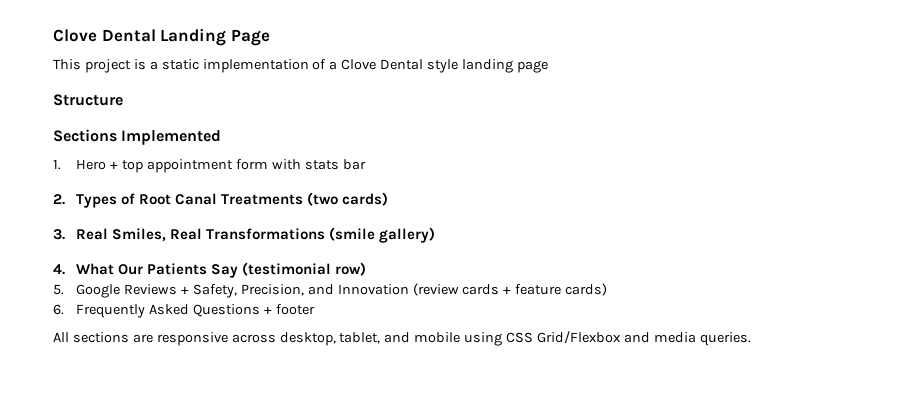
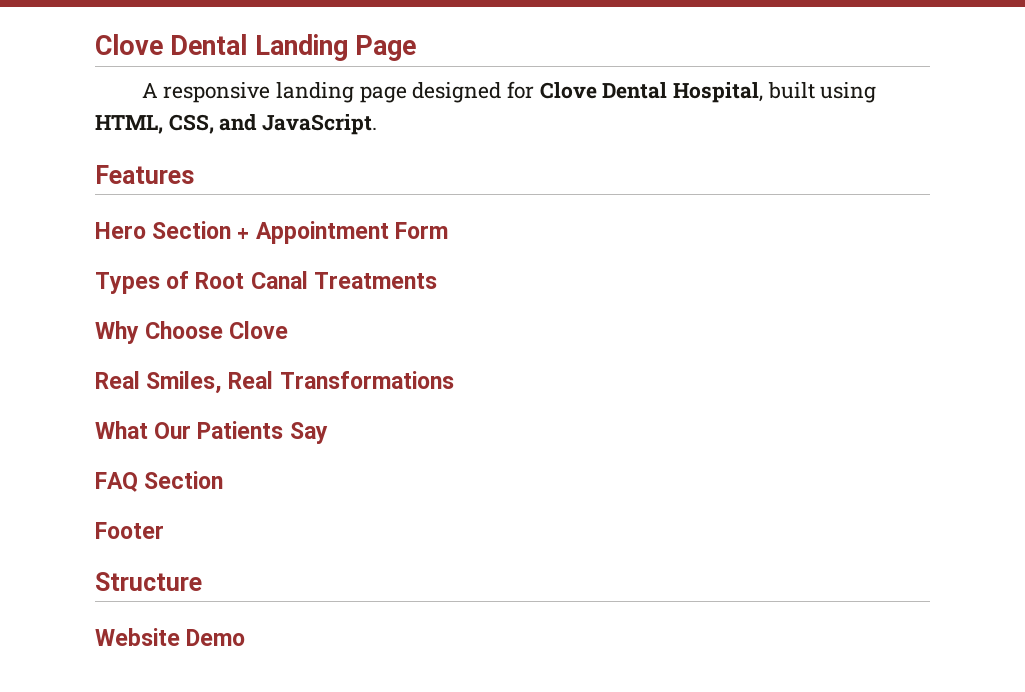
- This project is a static implementation of a Clove Dental style landing page
+ A responsive landing page designed for Clove Dental Hospital, built using HTML, CSS, and JavaScript.
+ Features
+ Hero Section + Appointment Form
+ Types of Root Canal Treatments
+ Why Choose Clove
+ Real Smiles, Real Transformations
+ What Our Patients Say
+ FAQ Section
+ Footer
  Structure
- Sections Implemented
- 1. Hero + top appointment form with stats bar
- 2. Types of Root Canal Treatments (two cards)
- 3. Real Smiles, Real Transformations (smile gallery)
- 4. What Our Patients Say (testimonial row)
- 5. Google Reviews + Safety, Precision, and Innovation (review cards + feature cards)
- 6. Frequently Asked Questions + footer
- All sections are responsive across desktop, tablet, and mobile using CSS Grid/Flexbox and media queries.
+ Website Demo

